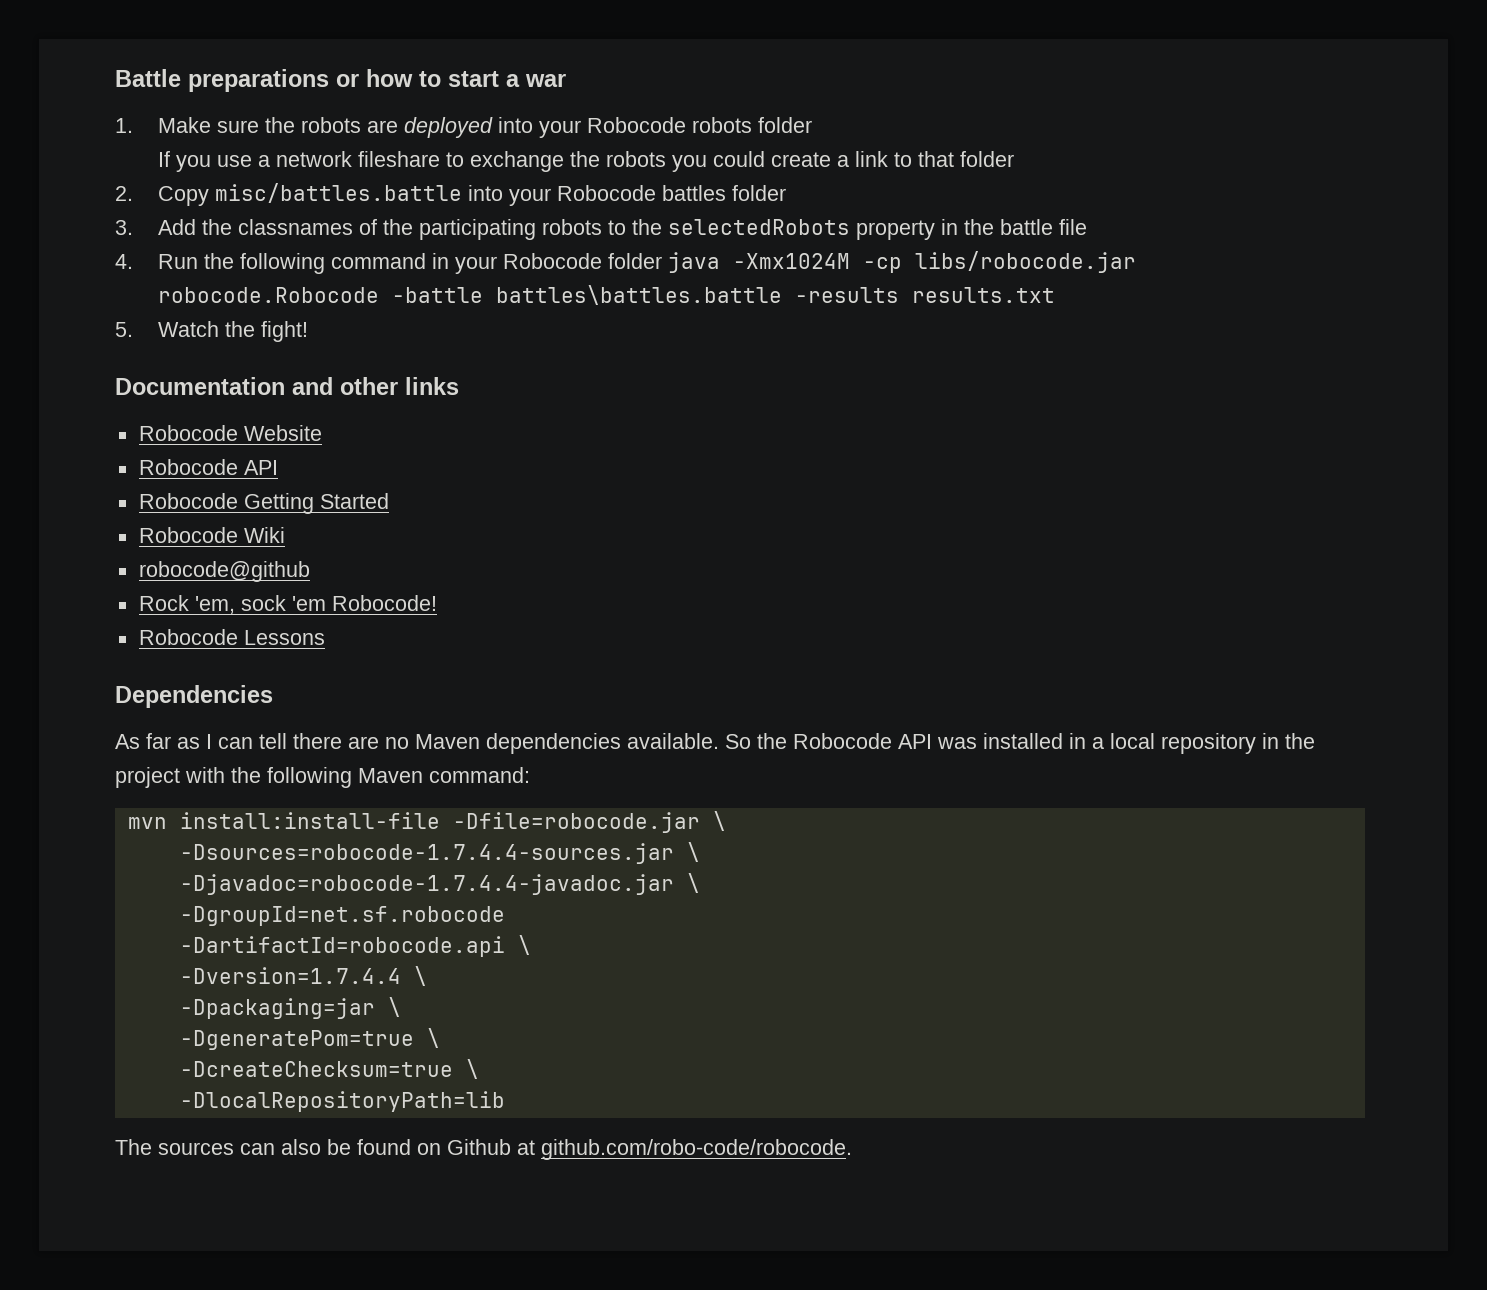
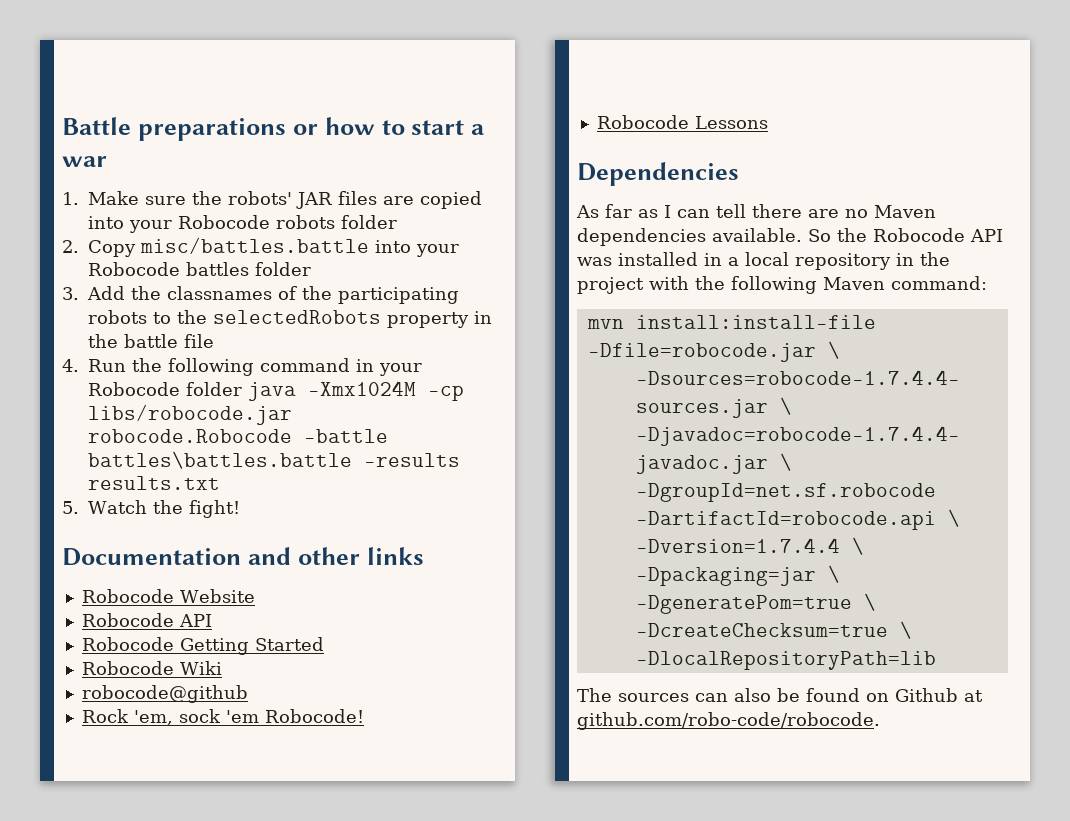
- 1. Make sure the robots are deployed into your Robocode robots folder
+ 1. Make sure the robots' JAR files are copied into your Robocode robots folder
- If you use a network fileshare to exchange the robots you could create a link to that folder

